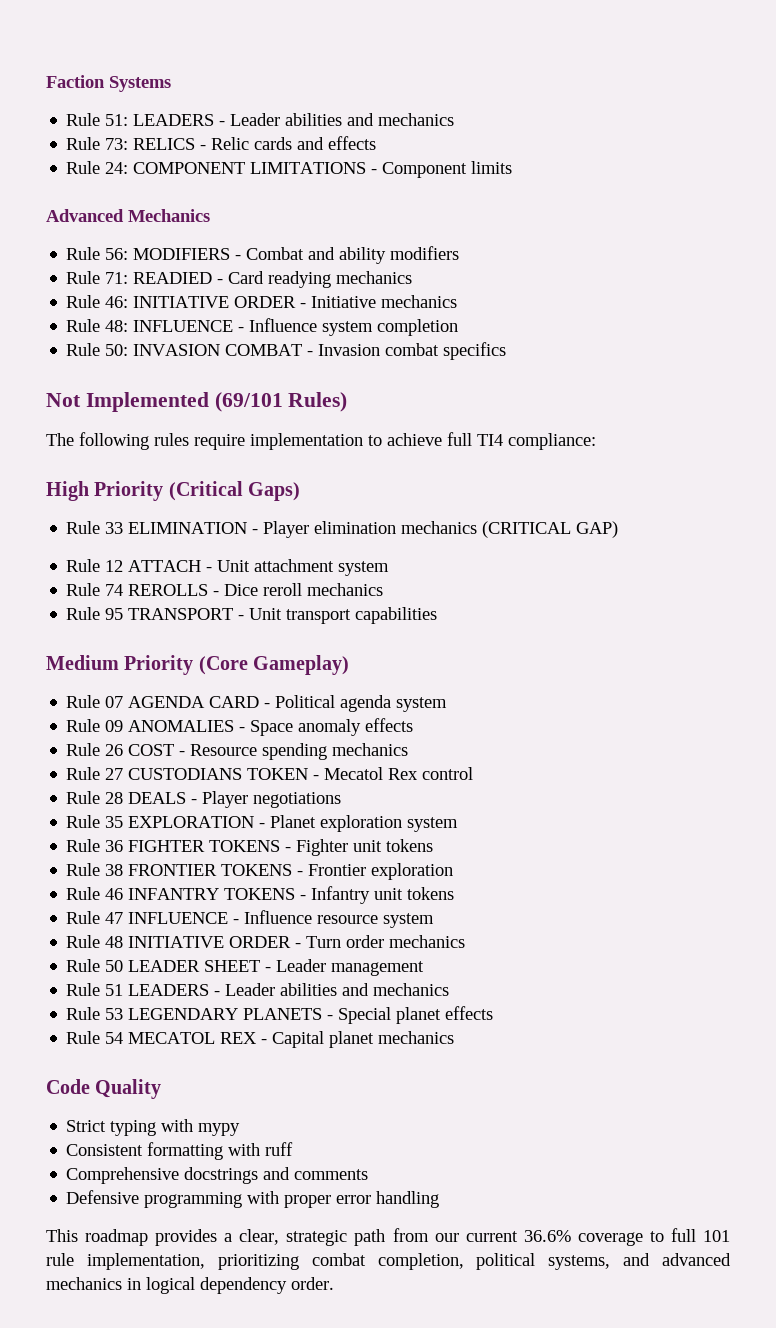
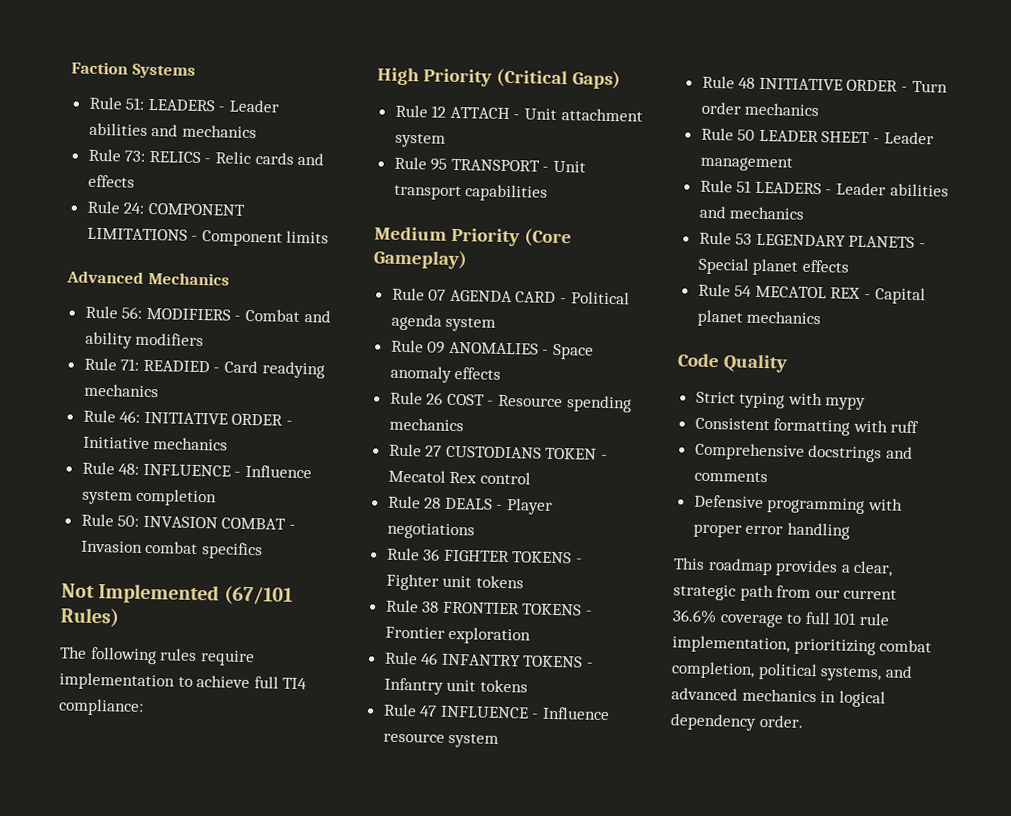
- Not Implemented (69/101 Rules)
+ Not Implemented (67/101 Rules)
- Rule 33 ELIMINATION - Player elimination mechanics (CRITICAL GAP)
- Rule 74 REROLLS - Dice reroll mechanics
- Rule 35 EXPLORATION - Planet exploration system

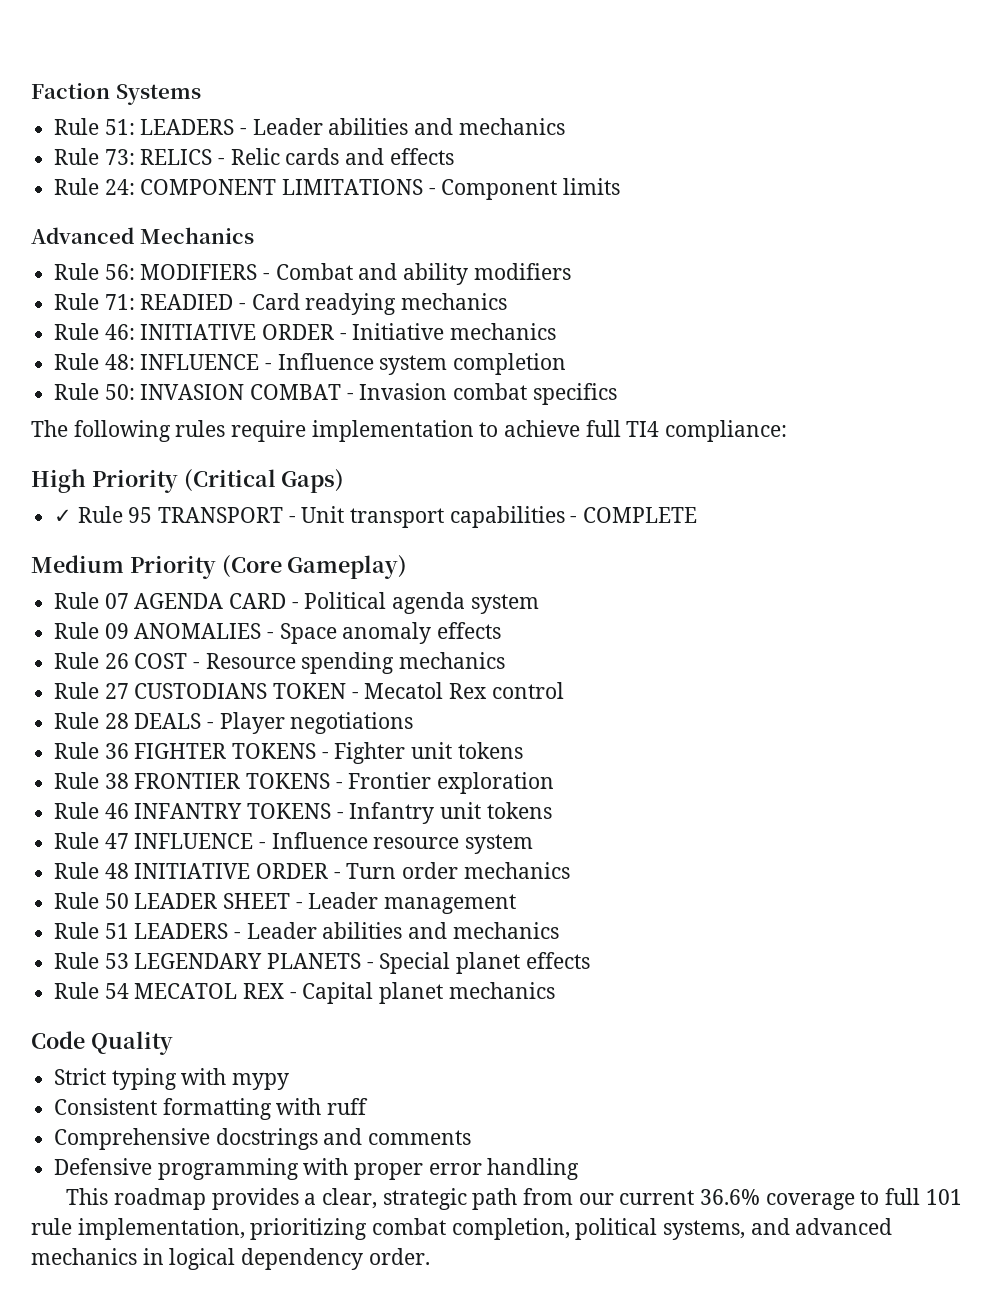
- Not Implemented (67/101 Rules)
- Rule 12 ATTACH - Unit attachment system
- Rule 95 TRANSPORT - Unit transport capabilities
+ ✓ Rule 95 TRANSPORT - Unit transport capabilities - COMPLETE

